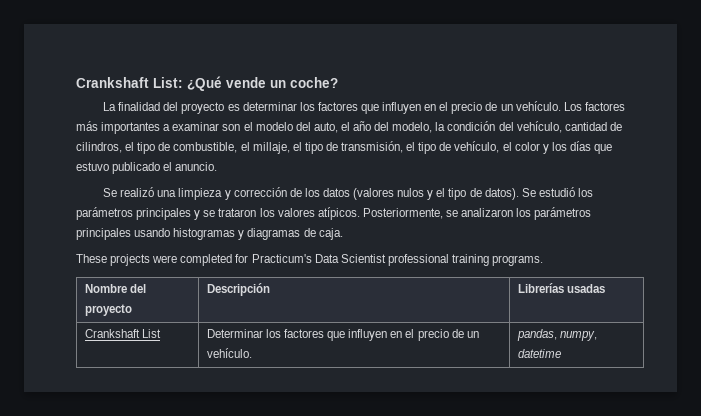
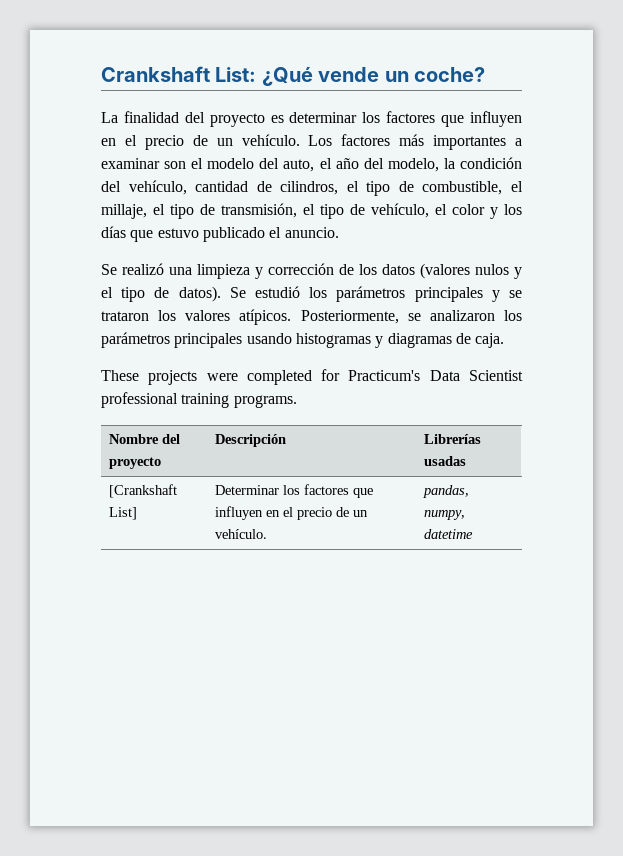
- Crankshaft List | Determinar los factores que influyen en el precio de un vehículo. | pandas, numpy, datetime
+ [Crankshaft List] | Determinar los factores que influyen en el precio de un vehículo. | pandas, numpy, datetime

